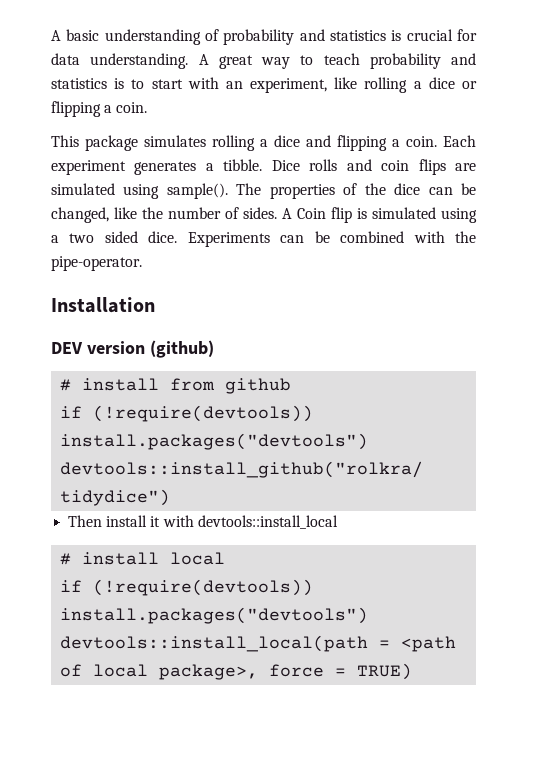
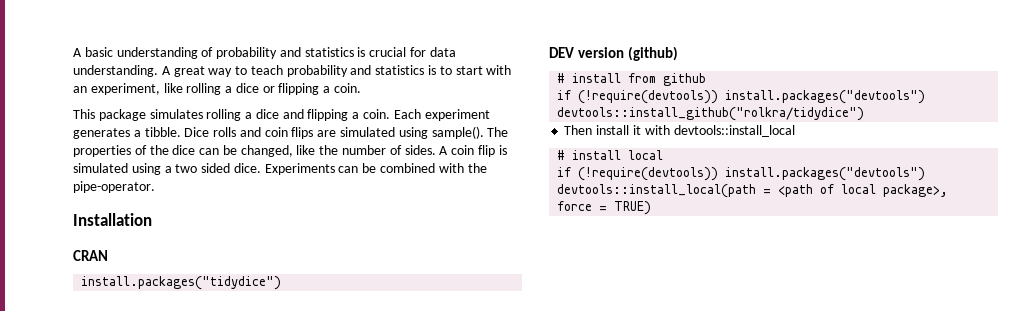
- A Coin flip is simulated using a two sided dice.
+ A coin flip is simulated using a two sided dice.
+ CRAN
+ install.packages("tidydice")

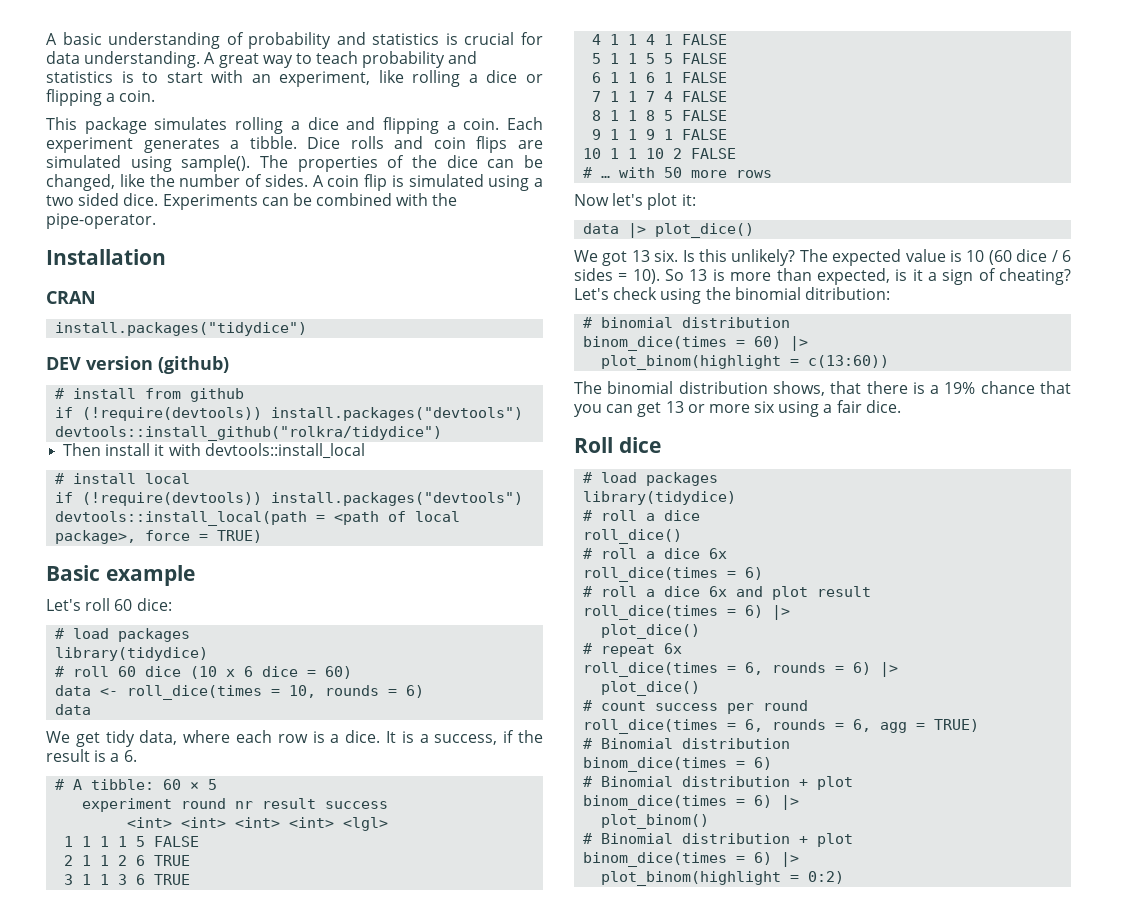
+ Basic example
+ Let's roll 60 dice:
+ # load packages
+ library(tidydice)
+ # roll 60 dice (10 x 6 dice = 60)
+ data <- roll_dice(times = 10, rounds = 6)
+ data
+ We get tidy data, where each row is a dice. It is a success, if the result is a 6.
+ # A tibble: 60 × 5
+ experiment round nr result success
+ <int> <int> <int> <int> <lgl>
+ 1 1 1 1 5 FALSE
+ 2 1 1 2 6 TRUE
+ 3 1 1 3 6 TRUE
+ 4 1 1 4 1 FALSE
+ 5 1 1 5 5 FALSE
+ 6 1 1 6 1 FALSE
+ 7 1 1 7 4 FALSE
+ 8 1 1 8 5 FALSE
+ 9 1 1 9 1 FALSE
+ 10 1 1 10 2 FALSE
+ # … with 50 more rows
+ Now let's plot it:
+ data |> plot_dice()
+ We got 13 six. Is this unlikely? The expected value is 10 (60 dice / 6 sides = 10). So 13 is more than expected, is it a sign of cheating? Let's check using the binomial ditribution:
+ # binomial distribution
+ binom_dice(times = 60) |>
+ plot_binom(highlight = c(13:60))
+ The binomial distribution shows, that there is a 19% chance that you can get 13 or more six using a fair dice.
+ Roll dice
+ # load packages
+ library(tidydice)
+ # roll a dice
+ roll_dice()
+ # roll a dice 6x
+ roll_dice(times = 6)
+ # roll a dice 6x and plot result
+ roll_dice(times = 6) |>
+ plot_dice()
+ # repeat 6x
+ roll_dice(times = 6, rounds = 6) |>
+ plot_dice()
+ # count success per round
+ roll_dice(times = 6, rounds = 6, agg = TRUE)
+ # Binomial distribution
+ binom_dice(times = 6)
+ # Binomial distribution + plot
+ binom_dice(times = 6) |>
+ plot_binom()
+ # Binomial distribution + plot
+ binom_dice(times = 6) |>
+ plot_binom(highlight = 0:2)

